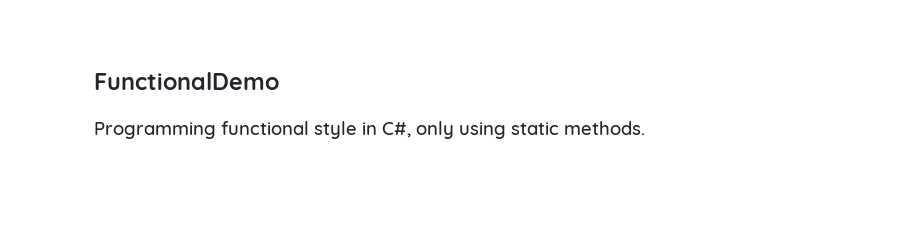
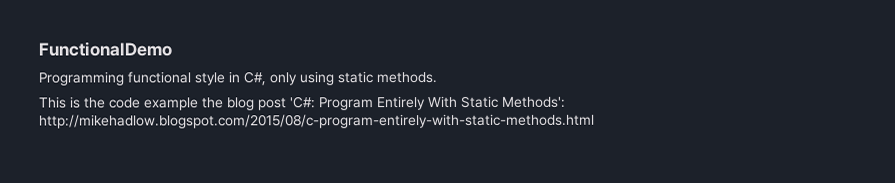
+ This is the code example the blog post 'C#: Program Entirely With Static Methods': http://mikehadlow.blogspot.com/2015/08/c-program-entirely-with-static-methods.html

